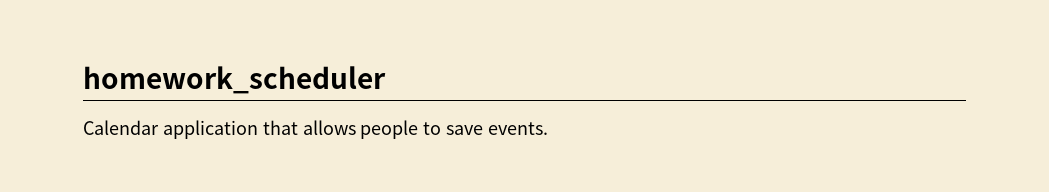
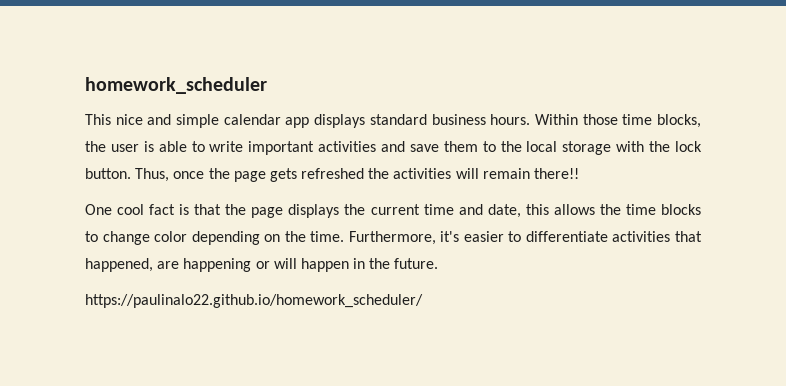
- Calendar application that allows people to save events.
+ This nice and simple calendar app displays standard business hours. Within those time blocks, the user is able to write important activities and save them to the local storage with the lock button. Thus, once the page gets refreshed the activities will remain there!!
+ One cool fact is that the page displays the current time and date, this allows the time blocks to change color depending on the time. Furthermore, it's easier to differentiate activities that happened, are happening or will happen in the future.
+ https://paulinalo22.github.io/homework_scheduler/

